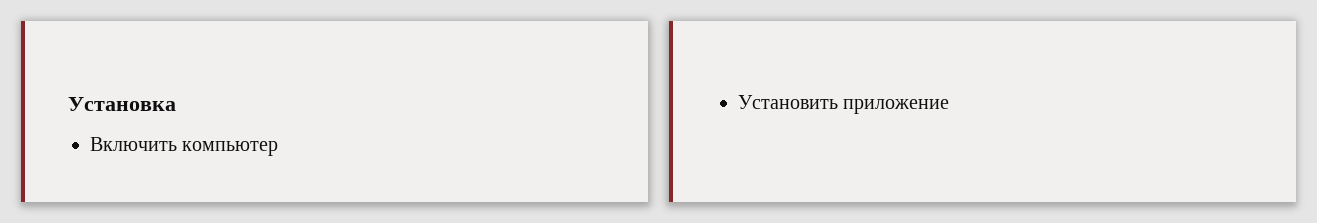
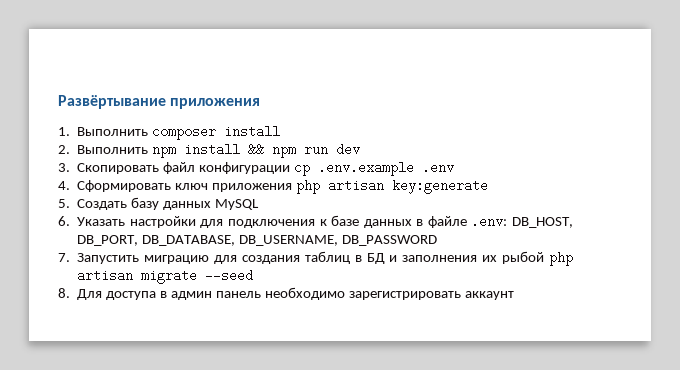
- Установка
- Включить компьютер
- Установить приложение
+ Развёртывание приложения
+ 1. Выполнить composer install
+ 2. Выполнить npm install && npm run dev
+ 3. Скопировать файл конфигурации cp .env.example .env
+ 4. Сформировать ключ приложения php artisan key:generate
+ 5. Создать базу данных MySQL
+ 6. Указать настройки для подключения к базе данных в файле .env: DB_HOST, DB_PORT, DB_DATABASE, DB_USERNAME, DB_PASSWORD
+ 7. Запустить миграцию для создания таблиц в БД и заполнения их рыбой php artisan migrate --seed
+ 8. Для доступа в админ панель необходимо зарегистрировать аккаунт

